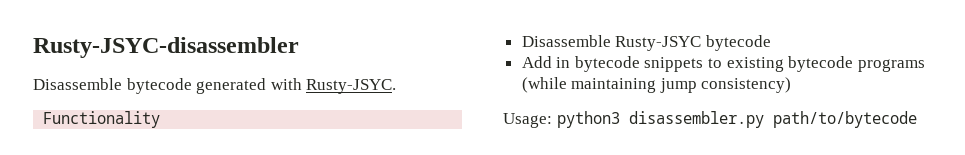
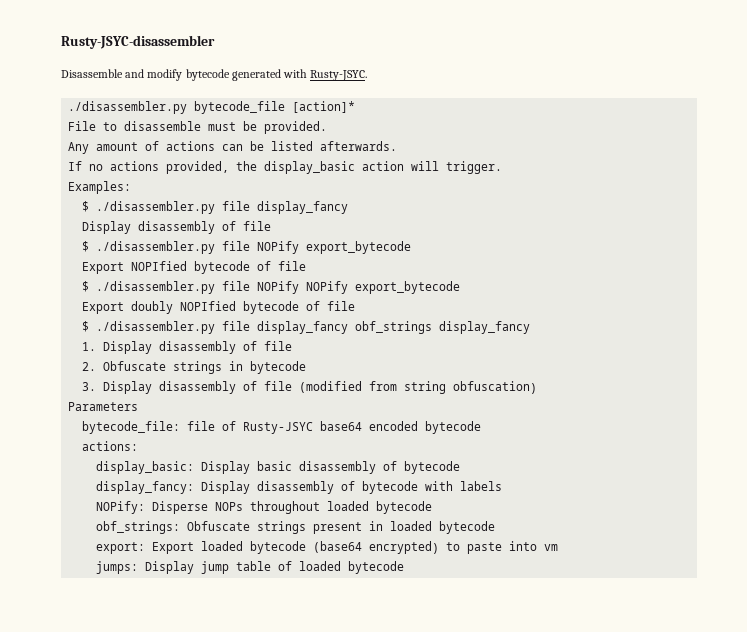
- Disassemble bytecode generated with Rusty-JSYC.
+ Disassemble and modify bytecode generated with Rusty-JSYC.
- Functionality
- Disassemble Rusty-JSYC bytecode
- Add in bytecode snippets to existing bytecode programs (while maintaining jump consistency)
- Usage: python3 disassembler.py path/to/bytecode
+ ./disassembler.py bytecode_file [action]*
+ File to disassemble must be provided.
+ Any amount of actions can be listed afterwards.
+ If no actions provided, the display_basic action will trigger.
+ Examples:
+ $ ./disassembler.py file display_fancy
+ Display disassembly of file
+ $ ./disassembler.py file NOPify export_bytecode
+ Export NOPIfied bytecode of file
+ $ ./disassembler.py file NOPify NOPify export_bytecode
+ Export doubly NOPIfied bytecode of file
+ $ ./disassembler.py file display_fancy obf_strings display_fancy
+ 1. Display disassembly of file
+ 2. Obfuscate strings in bytecode
+ 3. Display disassembly of file (modified from string obfuscation)
+ Parameters
+ bytecode_file: file of Rusty-JSYC base64 encoded bytecode
+ actions:
+ display_basic: Display basic disassembly of bytecode
+ display_fancy: Display disassembly of bytecode with labels
+ NOPify: Disperse NOPs throughout loaded bytecode
+ obf_strings: Obfuscate strings present in loaded bytecode
+ export: Export loaded bytecode (base64 encrypted) to paste into vm
+ jumps: Display jump table of loaded bytecode

